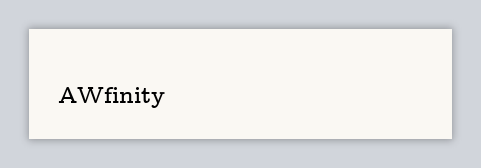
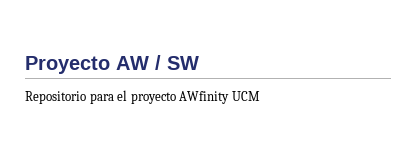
- AWfinity
+ Proyecto AW / SW
+ Repositorio para el proyecto AWfinity UCM

